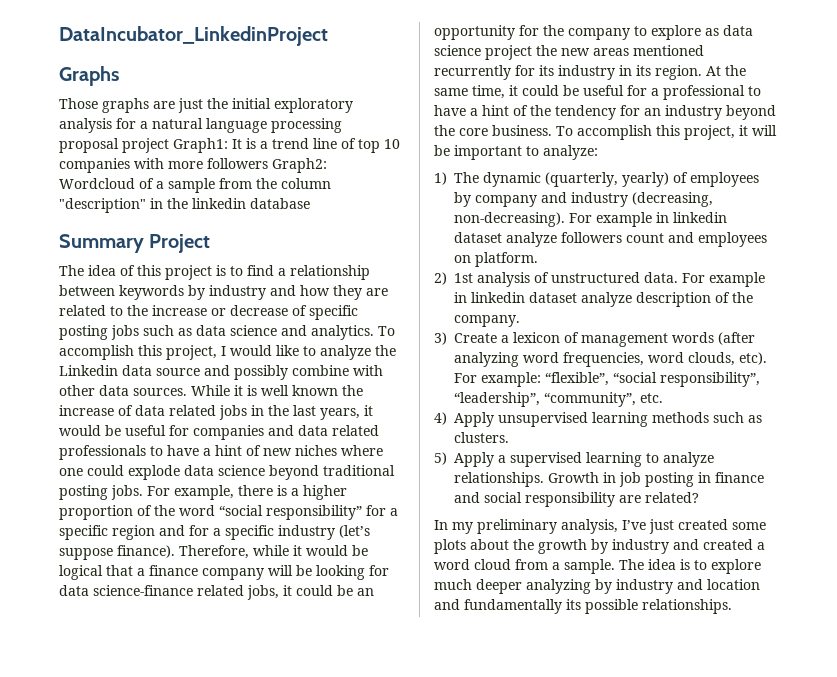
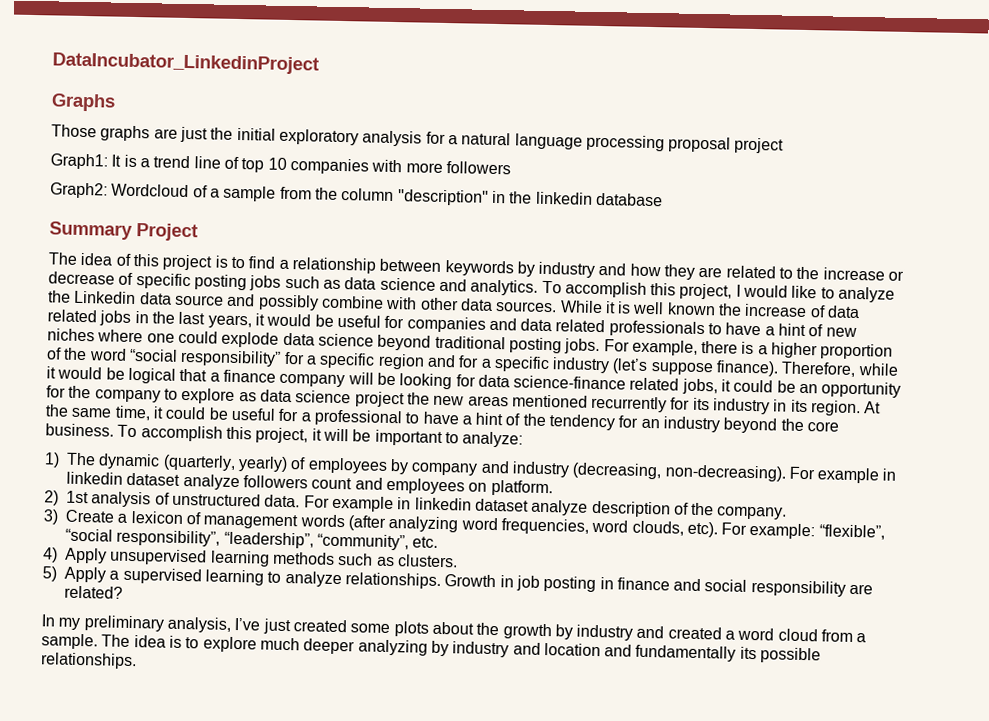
- Those graphs are just the initial exploratory analysis for a natural language processing proposal project Graph1: It is a trend line of top 10 companies with more followers Graph2: Wordcloud of a sample from the column "description" in the linkedin database
+ Those graphs are just the initial exploratory analysis for a natural language processing proposal project
+ Graph1: It is a trend line of top 10 companies with more followers
+ Graph2: Wordcloud of a sample from the column "description" in the linkedin database

